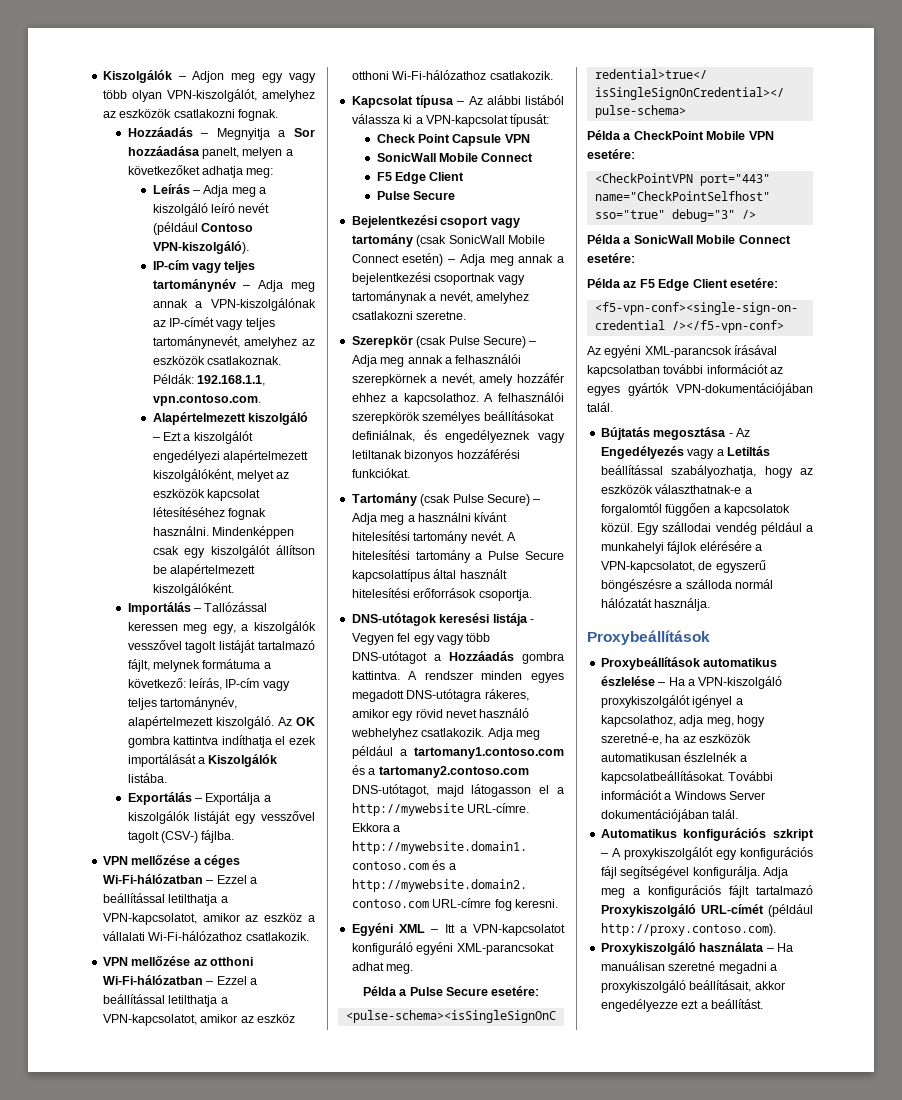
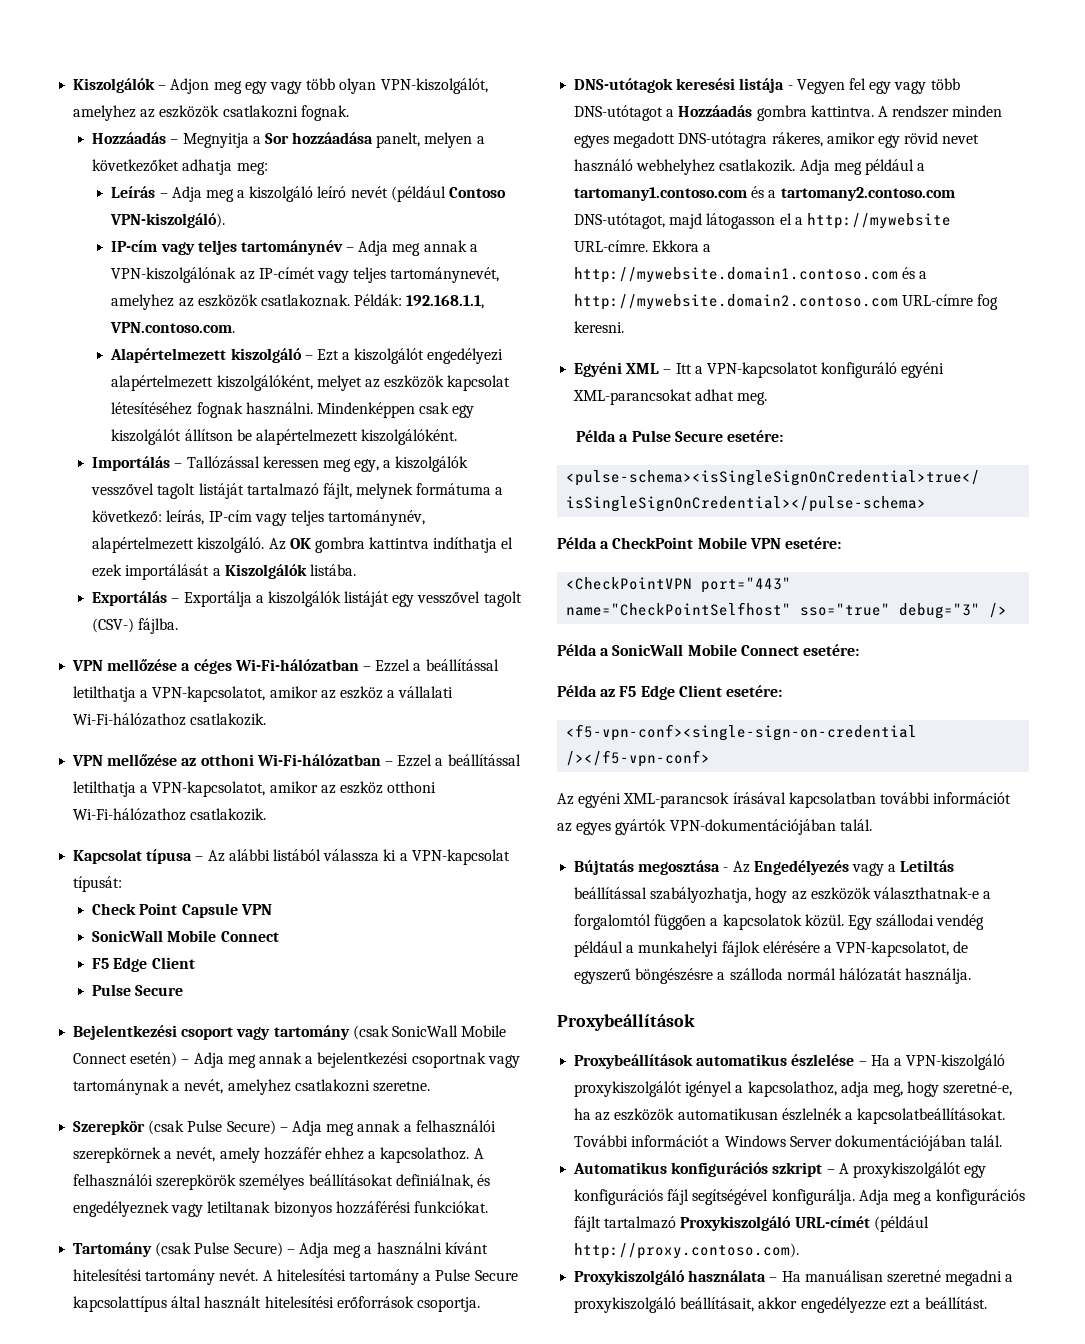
- Példák: 192.168.1.1, vpn.contoso.com.
+ Példák: 192.168.1.1, VPN.contoso.com.

